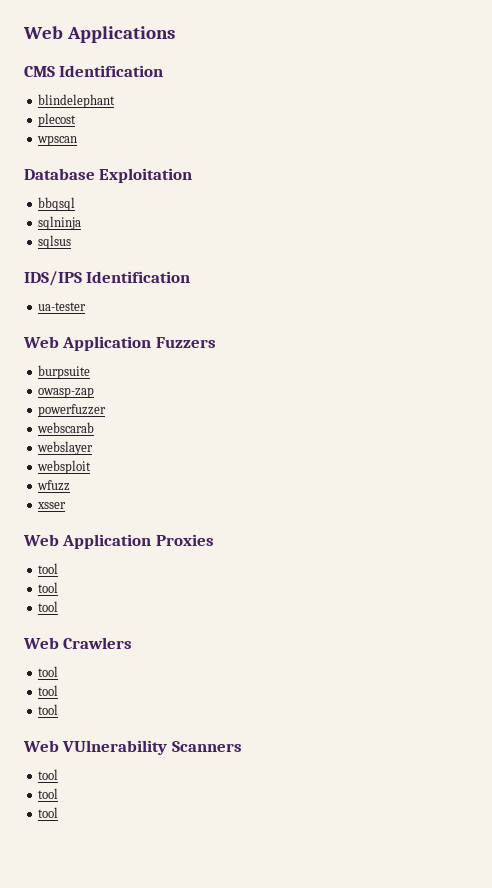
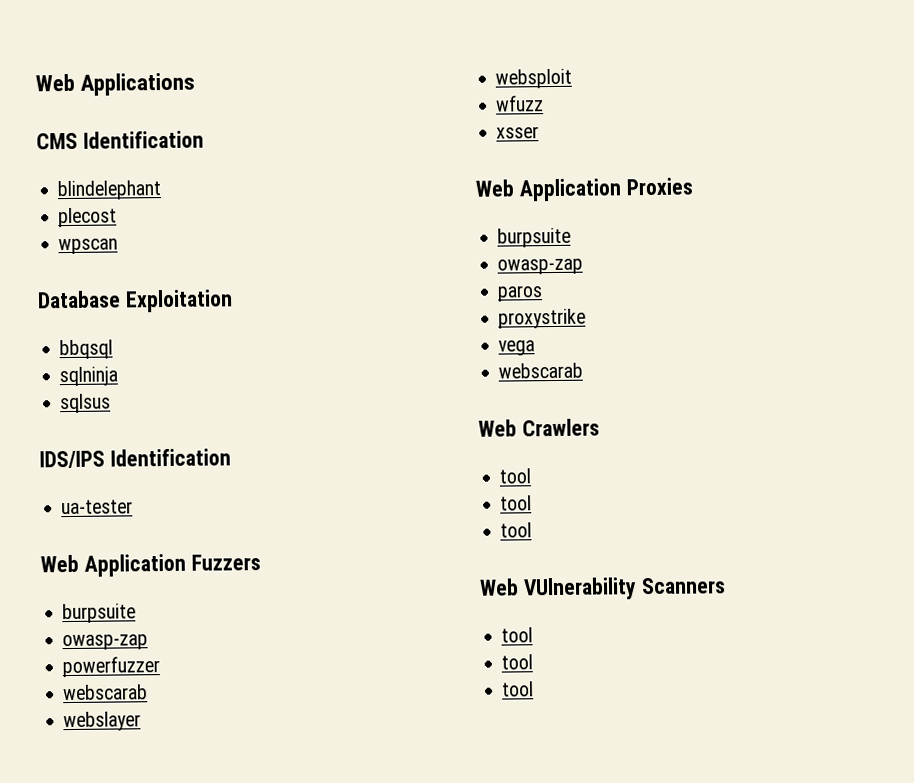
  Web Application Proxies
- tool
- tool
- tool
+ burpsuite
+ owasp-zap
+ paros
+ proxystrike
+ vega
+ webscarab

